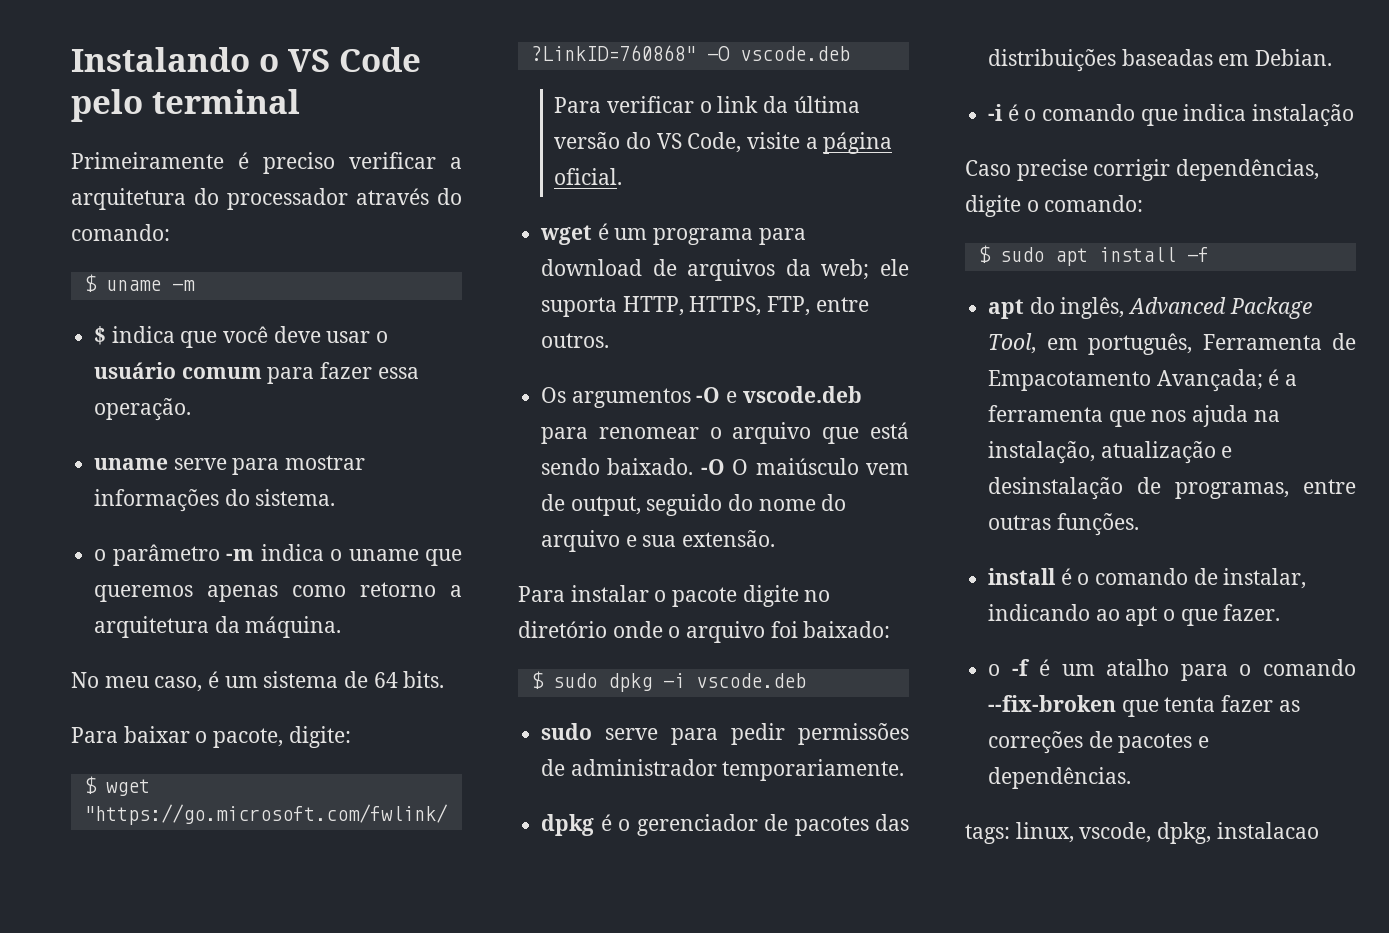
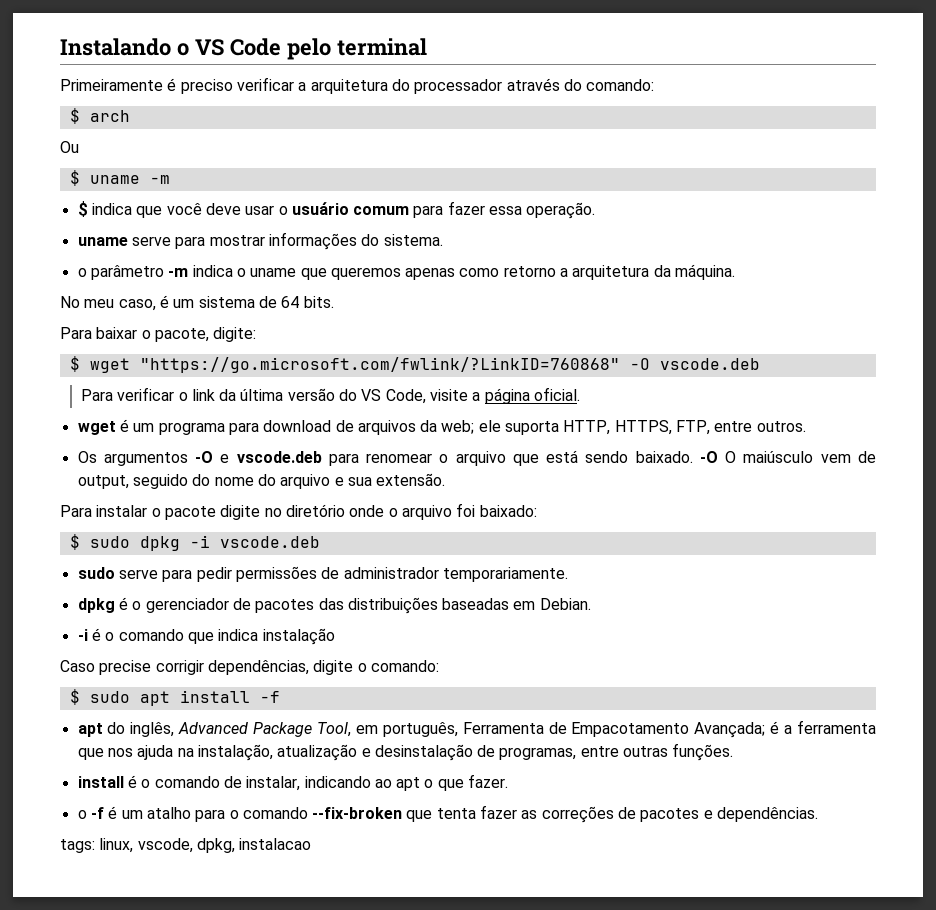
+ $ arch
+ Ou

